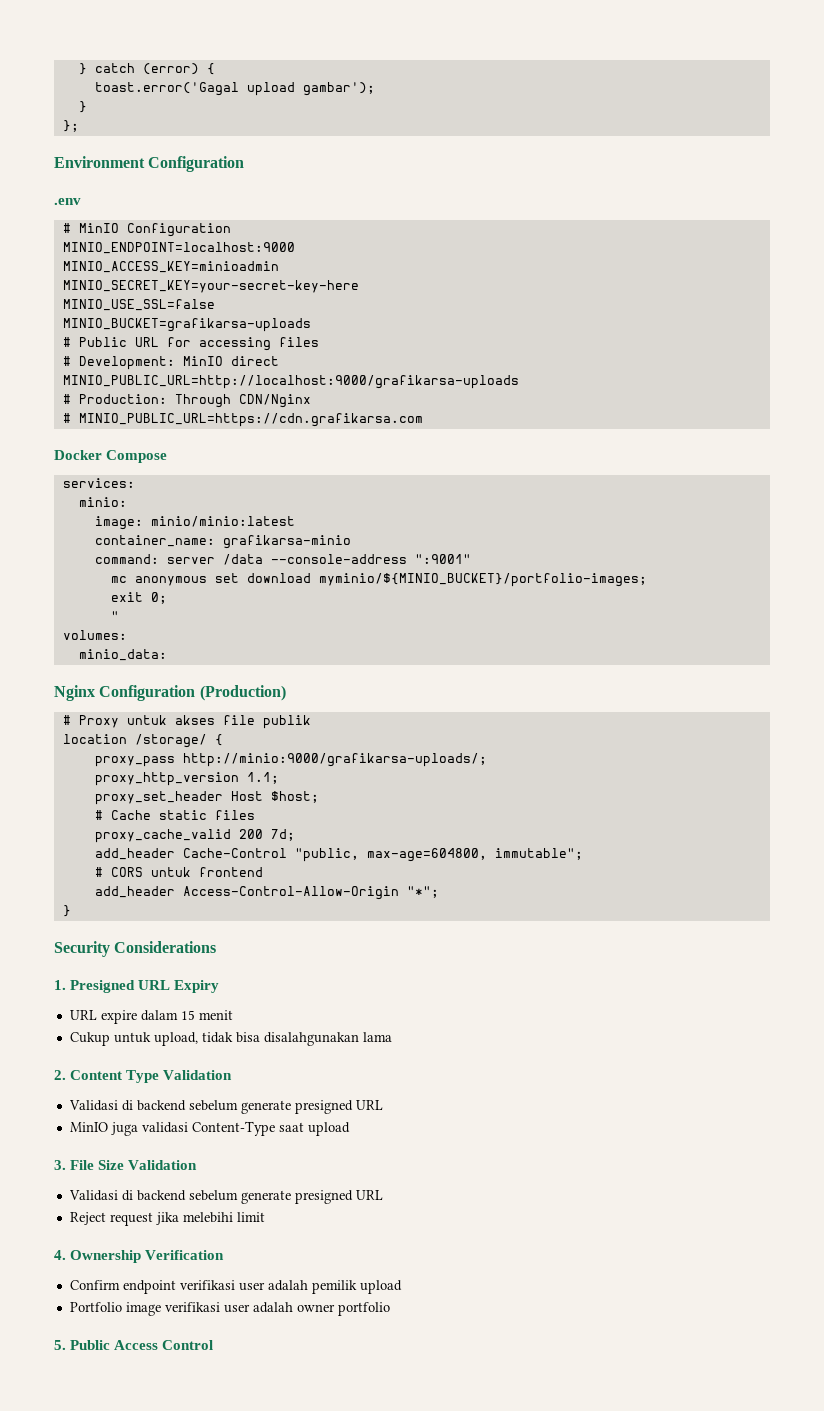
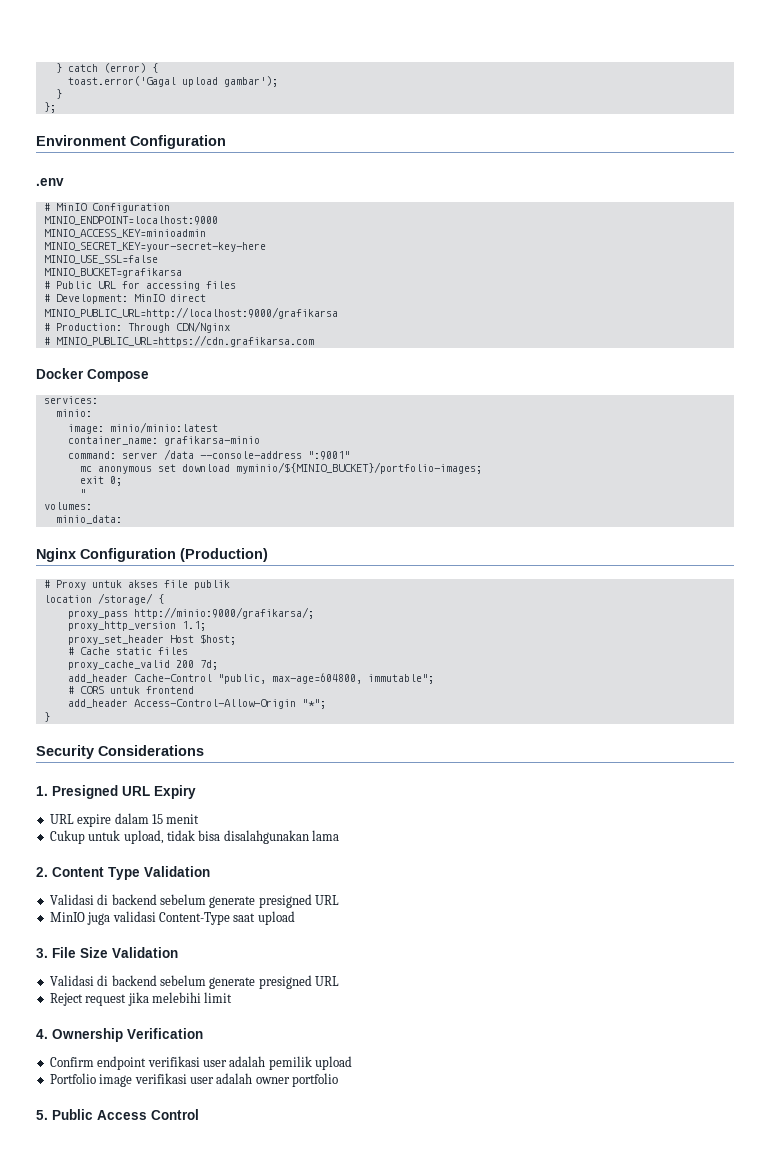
- MINIO_BUCKET=grafikarsa-uploads
+ MINIO_BUCKET=grafikarsa
- MINIO_PUBLIC_URL=http://localhost:9000/grafikarsa-uploads
+ MINIO_PUBLIC_URL=http://localhost:9000/grafikarsa
- proxy_pass http://minio:9000/grafikarsa-uploads/;
+ proxy_pass http://minio:9000/grafikarsa/;

